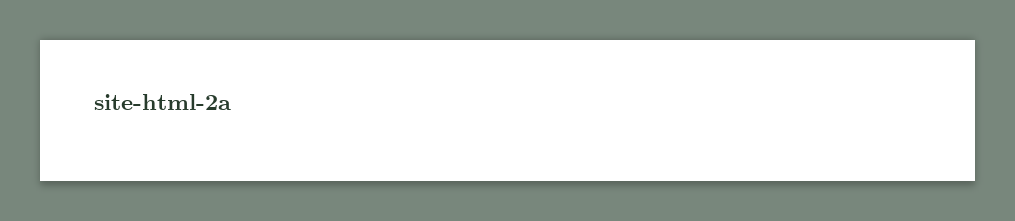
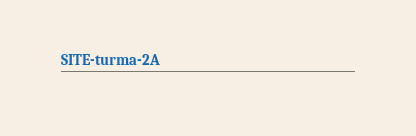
- site-html-2a
+ SITE-turma-2A

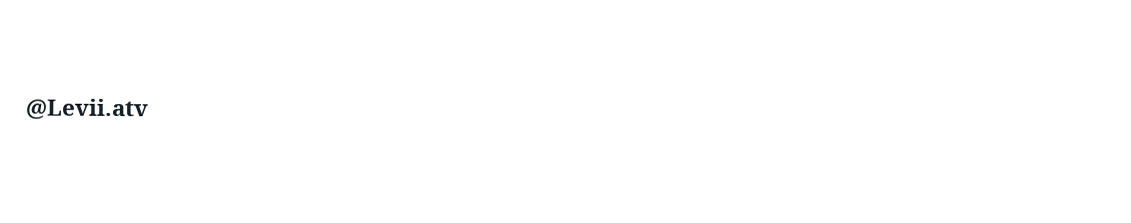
- SITE-turma-2A
+ @Levii.atv

